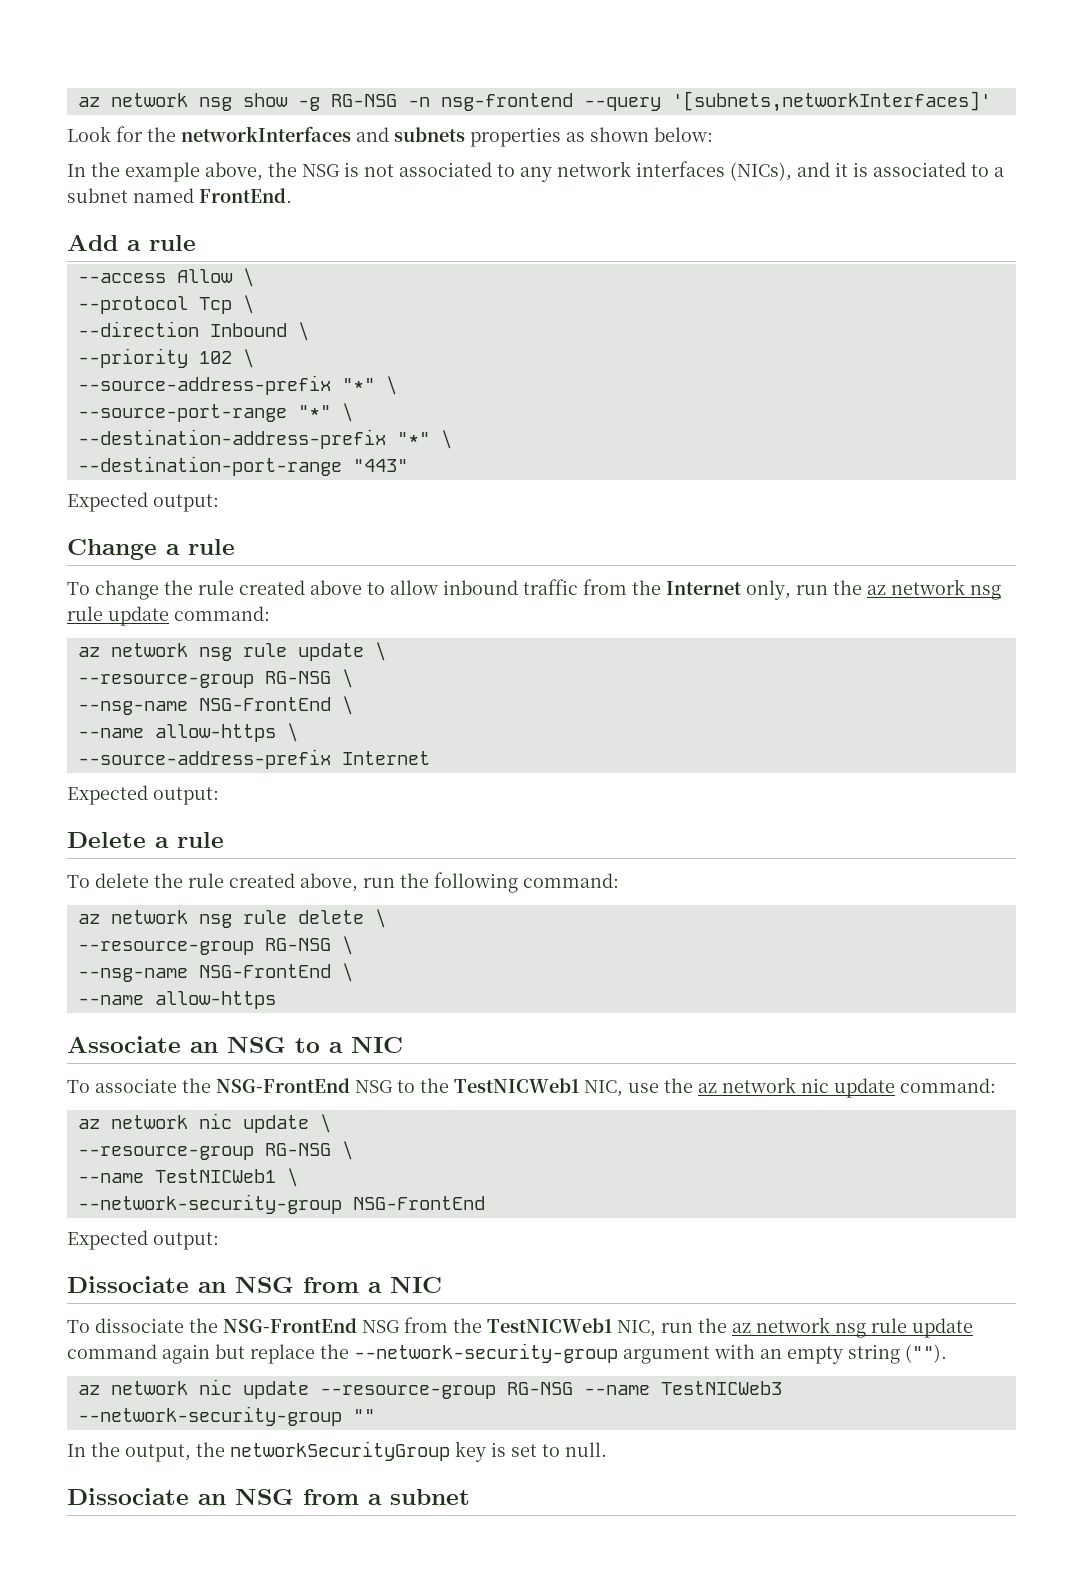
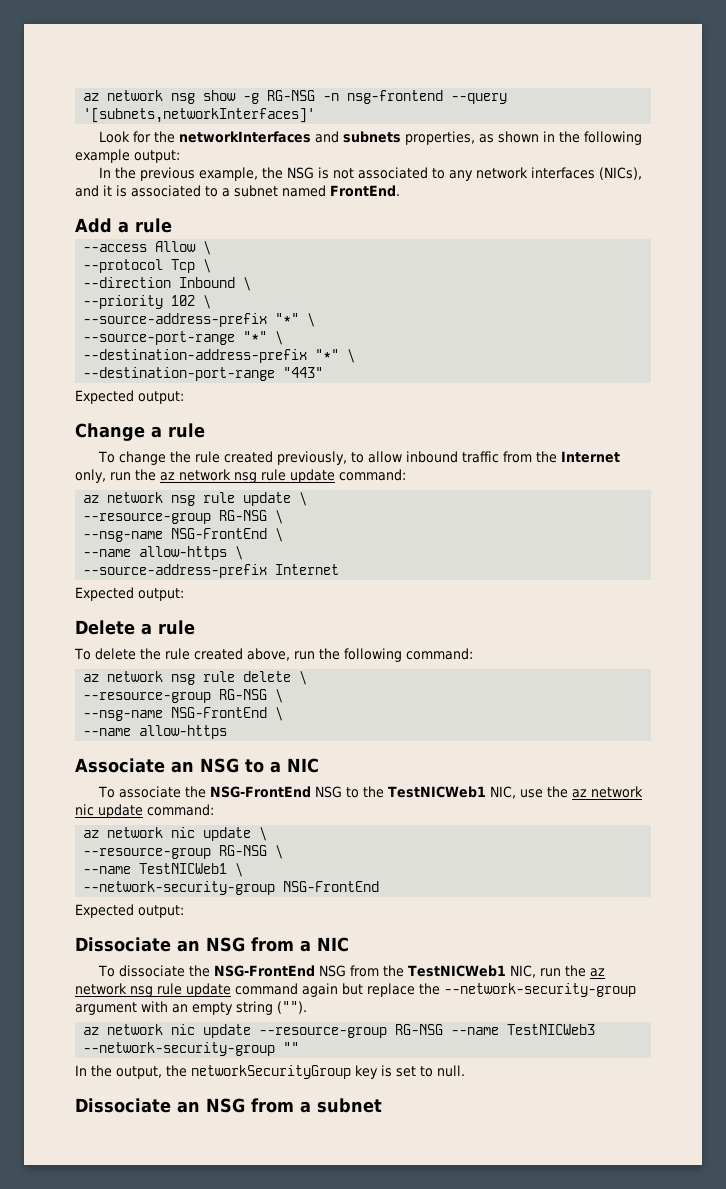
- Look for the networkInterfaces and subnets properties as shown below:
- In the example above, the NSG is not associated to any network interfaces (NICs), and it is associated to a subnet named FrontEnd.
+ Look for the networkInterfaces and subnets properties, as shown in the following example output:
+ In the previous example, the NSG is not associated to any network interfaces (NICs), and it is associated to a subnet named FrontEnd.
- To change the rule created above to allow inbound traffic from the Internet only, run the az network nsg rule update command:
+ To change the rule created previously, to allow inbound traffic from the Internet only, run the az network nsg rule update command:

